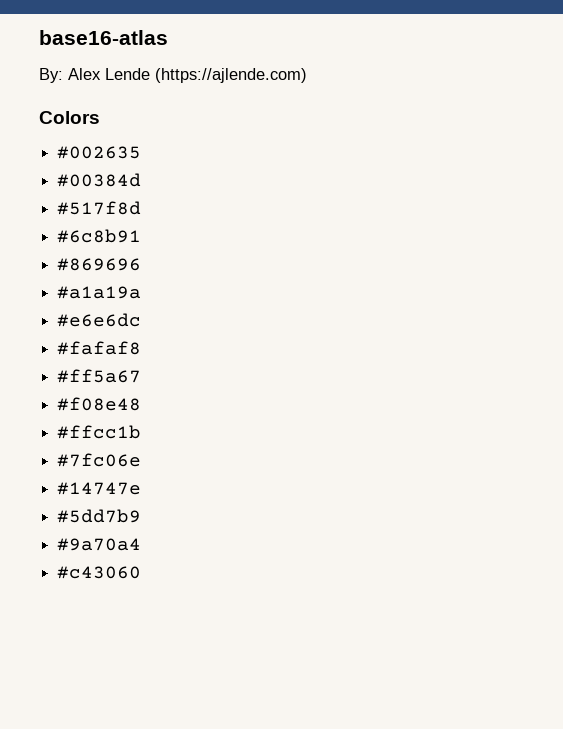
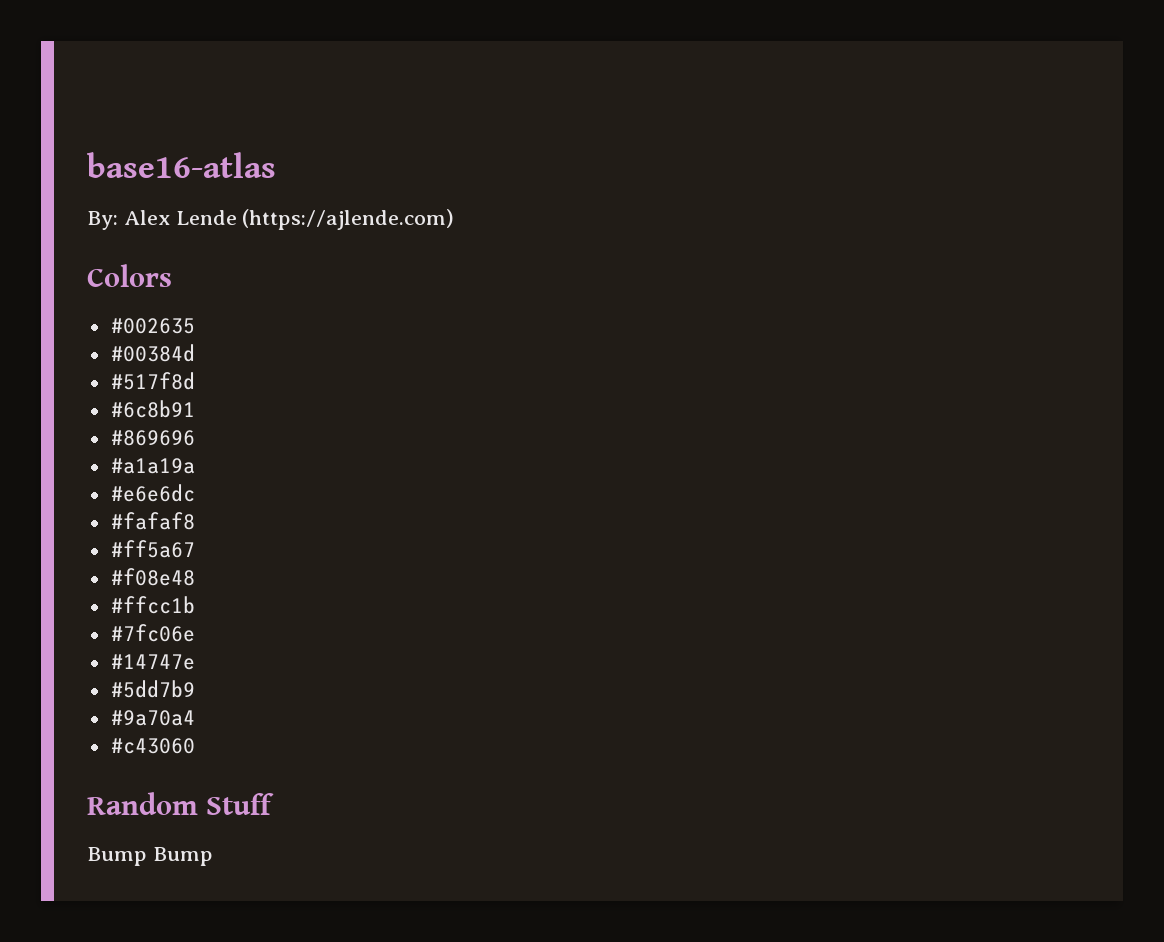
+ Random Stuff
+ Bump Bump

